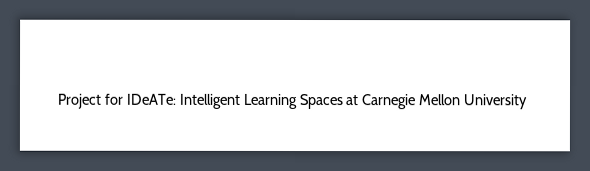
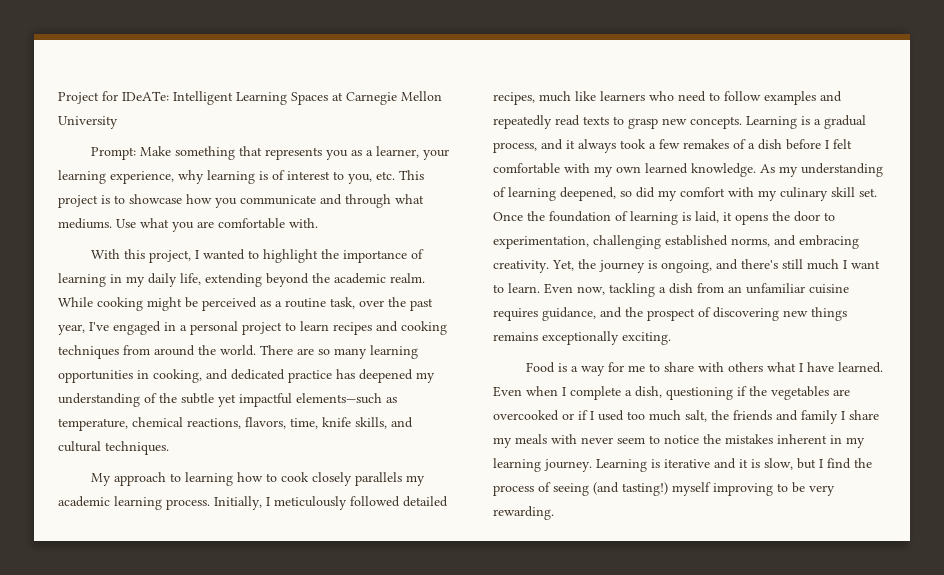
+ Prompt: Make something that represents you as a learner, your learning experience, why learning is of interest to you, etc. This project is to showcase how you communicate and through what mediums. Use what you are comfortable with.
+ With this project, I wanted to highlight the importance of learning in my daily life, extending beyond the academic realm. While cooking might be perceived as a routine task, over the past year, I've engaged in a personal project to learn recipes and cooking techniques from around the world. There are so many learning opportunities in cooking, and dedicated practice has deepened my understanding of the subtle yet impactful elements—such as temperature, chemical reactions, flavors, time, knife skills, and cultural techniques.
+ My approach to learning how to cook closely parallels my academic learning process. Initially, I meticulously followed detailed recipes, much like learners who need to follow examples and repeatedly read texts to grasp new concepts. Learning is a gradual process, and it always took a few remakes of a dish before I felt comfortable with my own learned knowledge. As my understanding of learning deepened, so did my comfort with my culinary skill set. Once the foundation of learning is laid, it opens the door to experimentation, challenging established norms, and embracing creativity. Yet, the journey is ongoing, and there's still much I want to learn. Even now, tackling a dish from an unfamiliar cuisine requires guidance, and the prospect of discovering new things remains exceptionally exciting.
+ Food is a way for me to share with others what I have learned. Even when I complete a dish, questioning if the vegetables are overcooked or if I used too much salt, the friends and family I share my meals with never seem to notice the mistakes inherent in my learning journey. Learning is iterative and it is slow, but I find the process of seeing (and tasting!) myself improving to be very rewarding.

